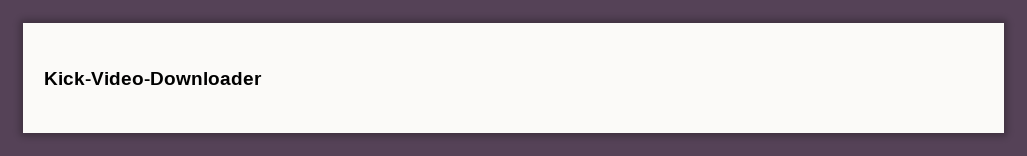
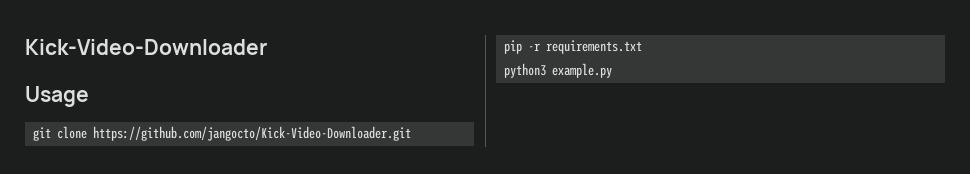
+ Usage
+ git clone https://github.com/jangocto/Kick-Video-Downloader.git
+ pip -r requirements.txt
+ python3 example.py

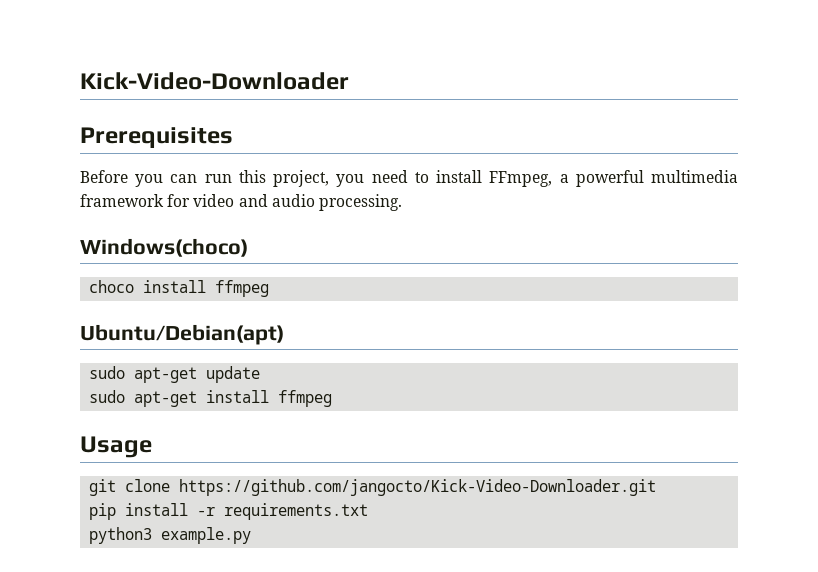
+ Prerequisites
+ Before you can run this project, you need to install FFmpeg, a powerful multimedia framework for video and audio processing.
+ Windows(choco)
+ choco install ffmpeg
+ Ubuntu/Debian(apt)
+ sudo apt-get update
+ sudo apt-get install ffmpeg
- pip -r requirements.txt
+ pip install -r requirements.txt

